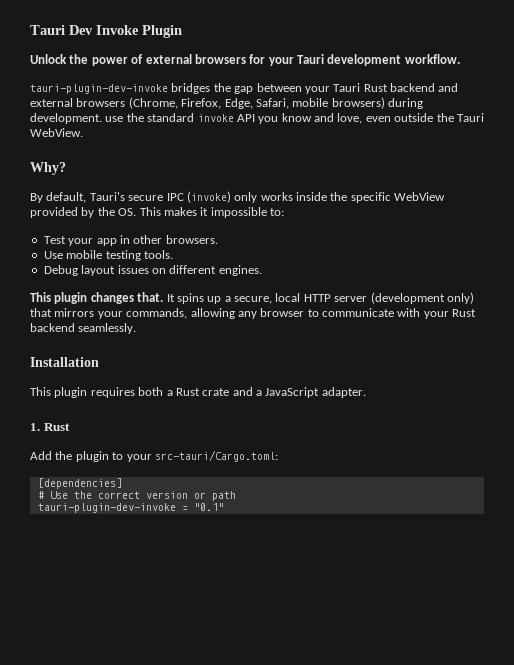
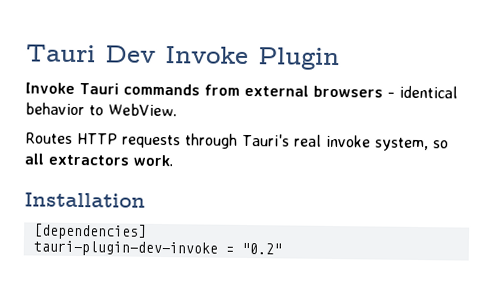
- Unlock the power of external browsers for your Tauri development workflow.
- tauri-plugin-dev-invoke bridges the gap between your Tauri Rust backend and external browsers (Chrome, Firefox, Edge, Safari, mobile browsers) during development. use the standard invoke API you know and love, even outside the Tauri WebView.
- Why?
- By default, Tauri's secure IPC (invoke) only works inside the specific WebView provided by the OS. This makes it impossible to:
- Test your app in other browsers.
- Use mobile testing tools.
- Debug layout issues on different engines.
- This plugin changes that. It spins up a secure, local HTTP server (development only) that mirrors your commands, allowing any browser to communicate with your Rust backend seamlessly.
+ Invoke Tauri commands from external browsers - identical behavior to WebView.
+ Routes HTTP requests through Tauri's real invoke system, so all extractors work.
  Installation
- This plugin requires both a Rust crate and a JavaScript adapter.
- 1. Rust
- Add the plugin to your src-tauri/Cargo.toml:
  [dependencies]
- # Use the correct version or path
- tauri-plugin-dev-invoke = "0.1"
+ tauri-plugin-dev-invoke = "0.2"

